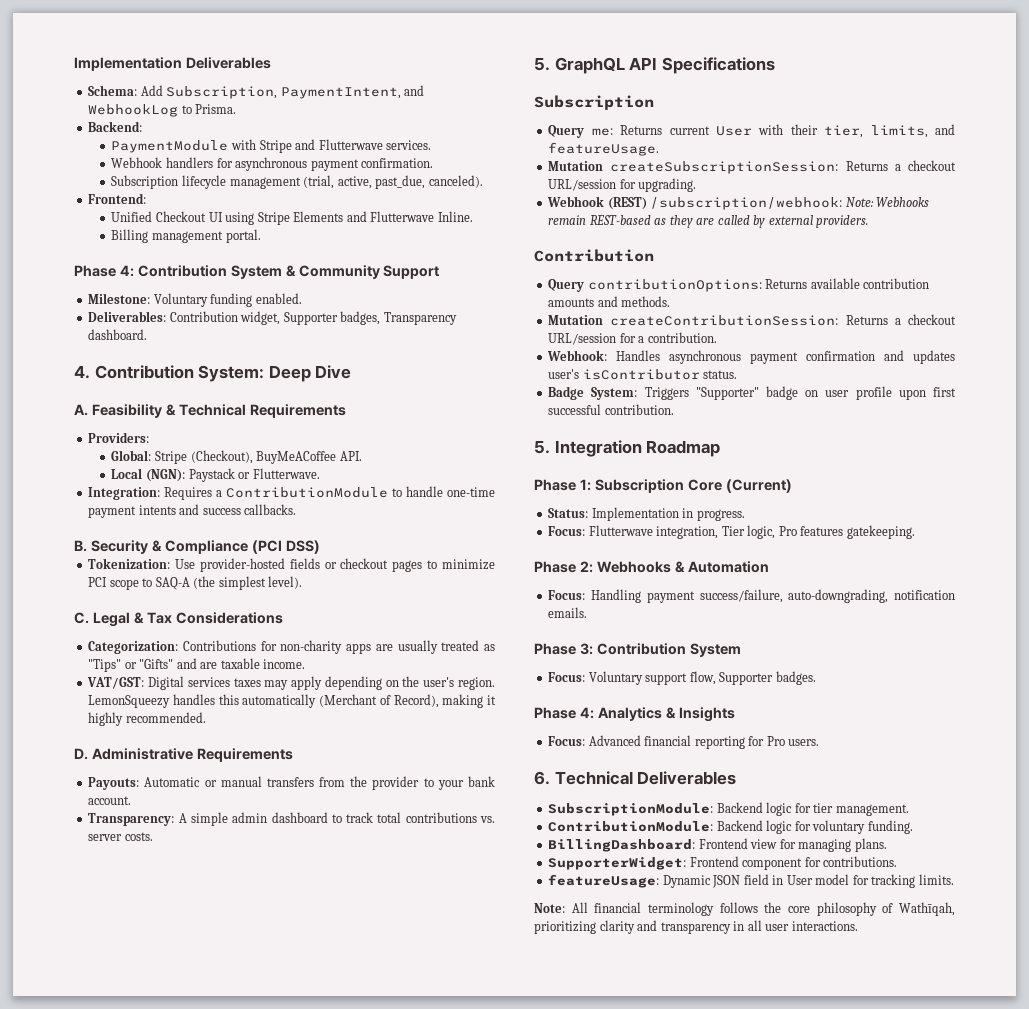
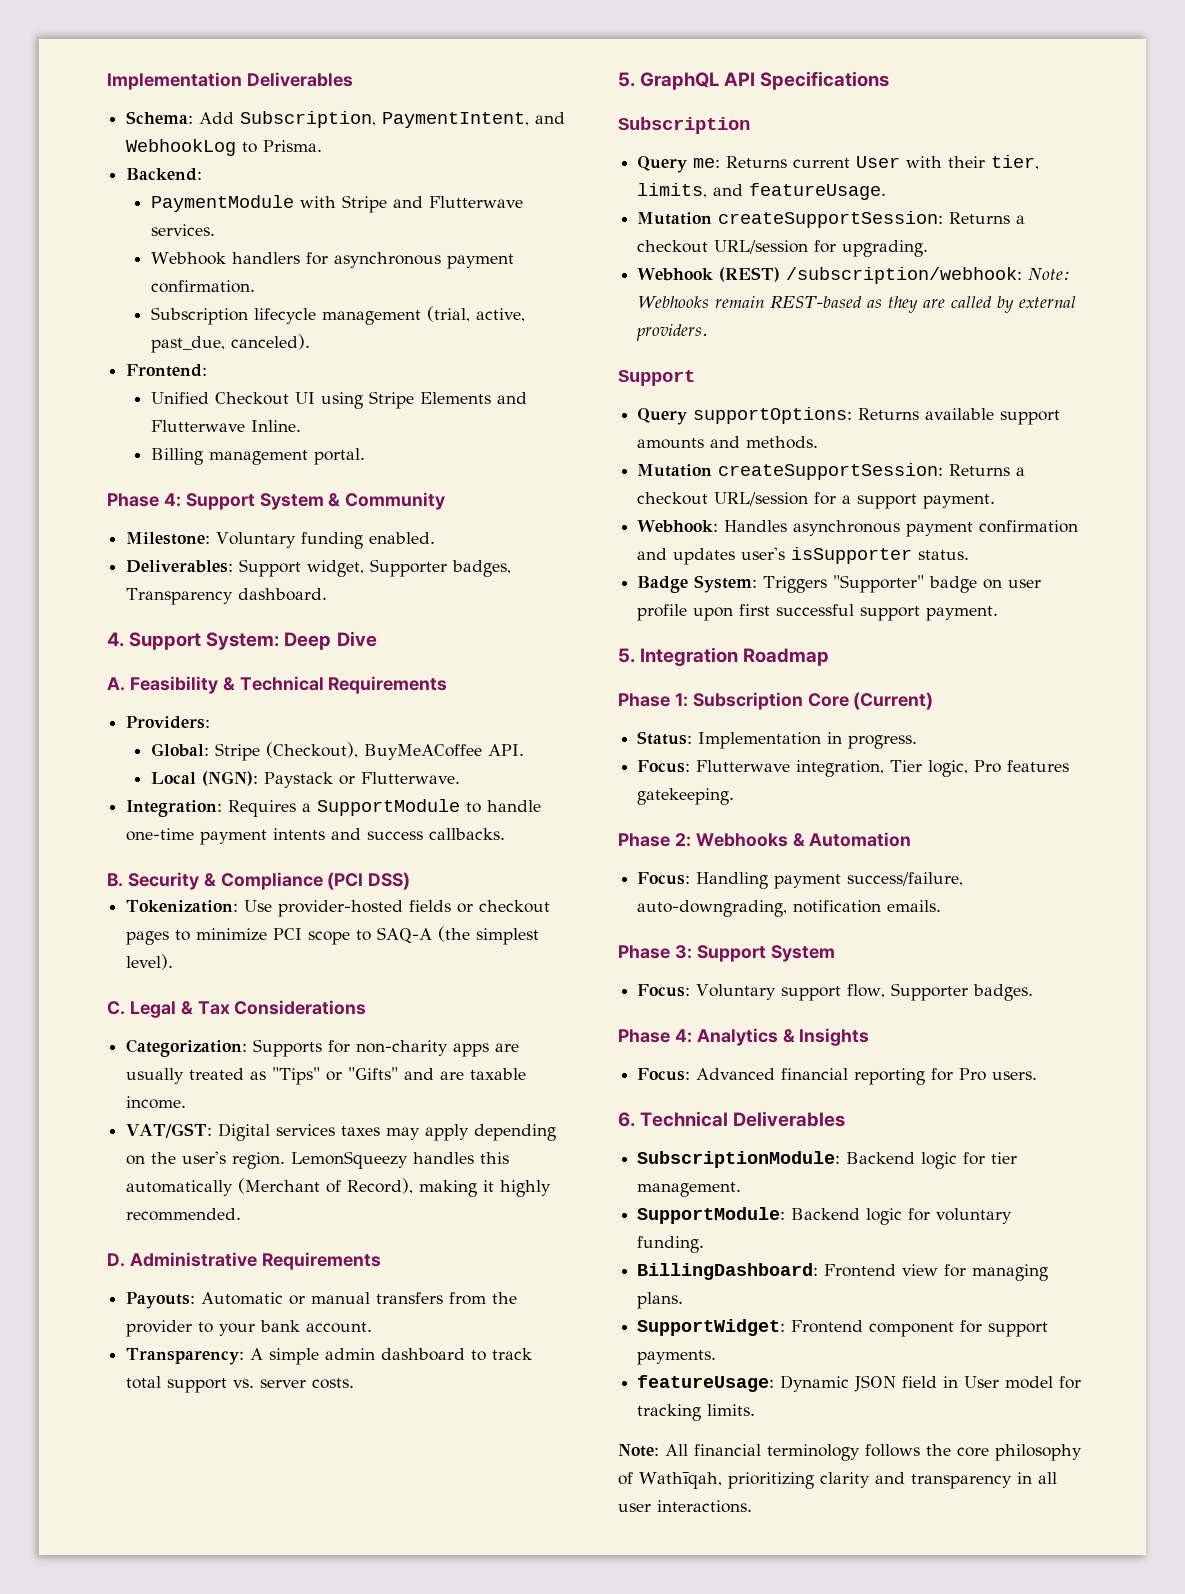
- Phase 4: Contribution System & Community Support
+ Phase 4: Support System & Community
- Deliverables: Contribution widget, Supporter badges, Transparency dashboard.
+ Deliverables: Support widget, Supporter badges, Transparency dashboard.
- 4. Contribution System: Deep Dive
+ 4. Support System: Deep Dive
- Integration: Requires a ContributionModule to handle one-time payment intents and success callbacks.
+ Integration: Requires a SupportModule to handle one-time payment intents and success callbacks.
- Categorization: Contributions for non-charity apps are usually treated as "Tips" or "Gifts" and are taxable income.
+ Categorization: Supports for non-charity apps are usually treated as "Tips" or "Gifts" and are taxable income.
- Transparency: A simple admin dashboard to track total contributions vs. server costs.
+ Transparency: A simple admin dashboard to track total support vs. server costs.
- Mutation createSubscriptionSession: Returns a checkout URL/session for upgrading.
+ Mutation createSupportSession: Returns a checkout URL/session for upgrading.
  Webhook (REST) /subscription/webhook: Note: Webhooks remain REST-based as they are called by external providers.
- Contribution
- Query contributionOptions: Returns available contribution amounts and methods.
+ Support
+ Query supportOptions: Returns available support amounts and methods.
- Mutation createContributionSession: Returns a checkout URL/session for a contribution.
+ Mutation createSupportSession: Returns a checkout URL/session for a support payment.
- Webhook: Handles asynchronous payment confirmation and updates user's isContributor status.
+ Webhook: Handles asynchronous payment confirmation and updates user's isSupporter status.
- Badge System: Triggers "Supporter" badge on user profile upon first successful contribution.
+ Badge System: Triggers "Supporter" badge on user profile upon first successful support payment.
- Phase 3: Contribution System
+ Phase 3: Support System
- ContributionModule: Backend logic for voluntary funding.
+ SupportModule: Backend logic for voluntary funding.
- SupporterWidget: Frontend component for contributions.
+ SupportWidget: Frontend component for support payments.

